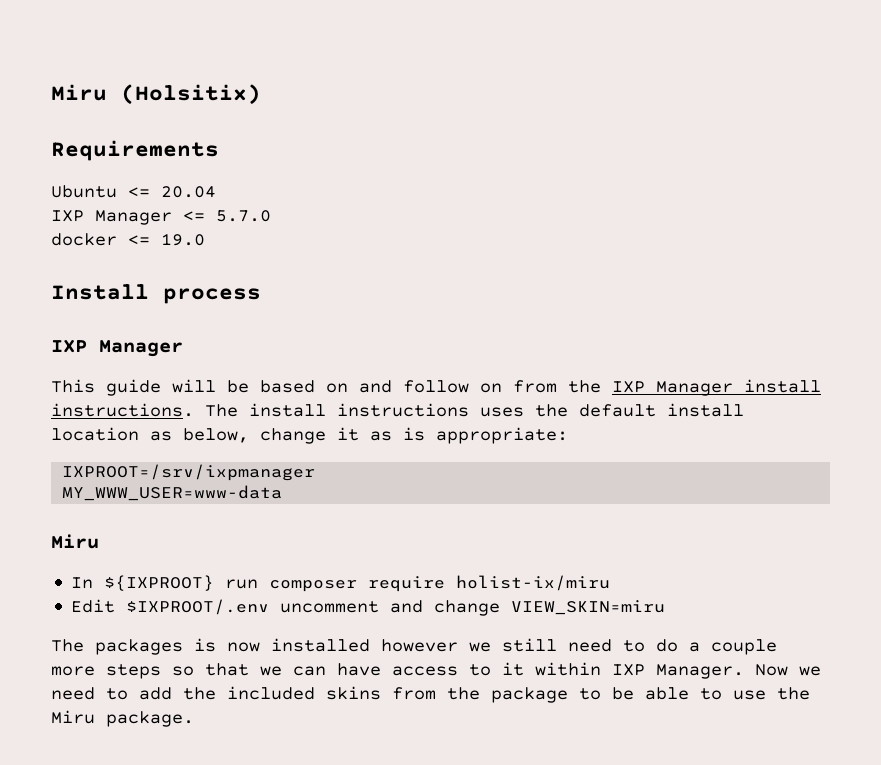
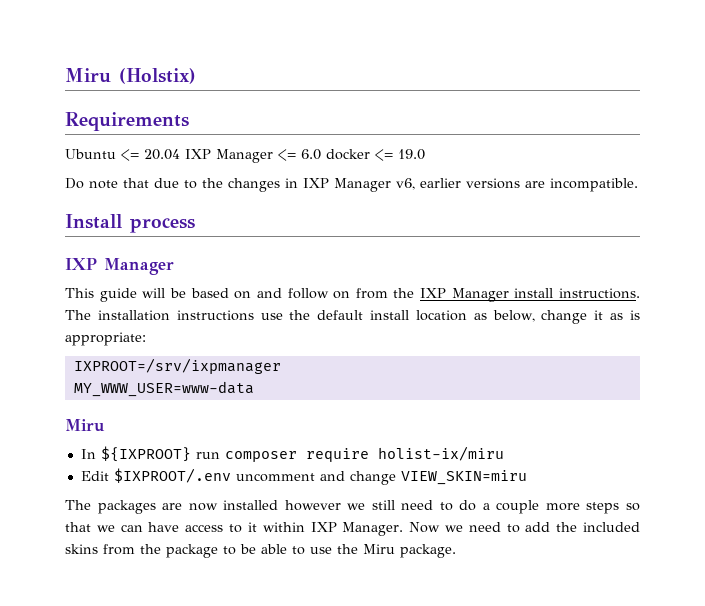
- Miru (Holsitix)
+ Miru (Holstix)
- Ubuntu <= 20.04
- IXP Manager <= 5.7.0
- docker <= 19.0
+ Ubuntu <= 20.04 IXP Manager <= 6.0 docker <= 19.0
+ Do note that due to the changes in IXP Manager v6, earlier versions are incompatible.
- The install instructions uses the default install location as below, change it as is appropriate:
+ The installation instructions use the default install location as below, change it as is appropriate:
- The packages is now installed however we still need to do a couple more steps so that we can have access to it within IXP Manager.
+ The packages are now installed however we still need to do a couple more steps so that we can have access to it within IXP Manager.

